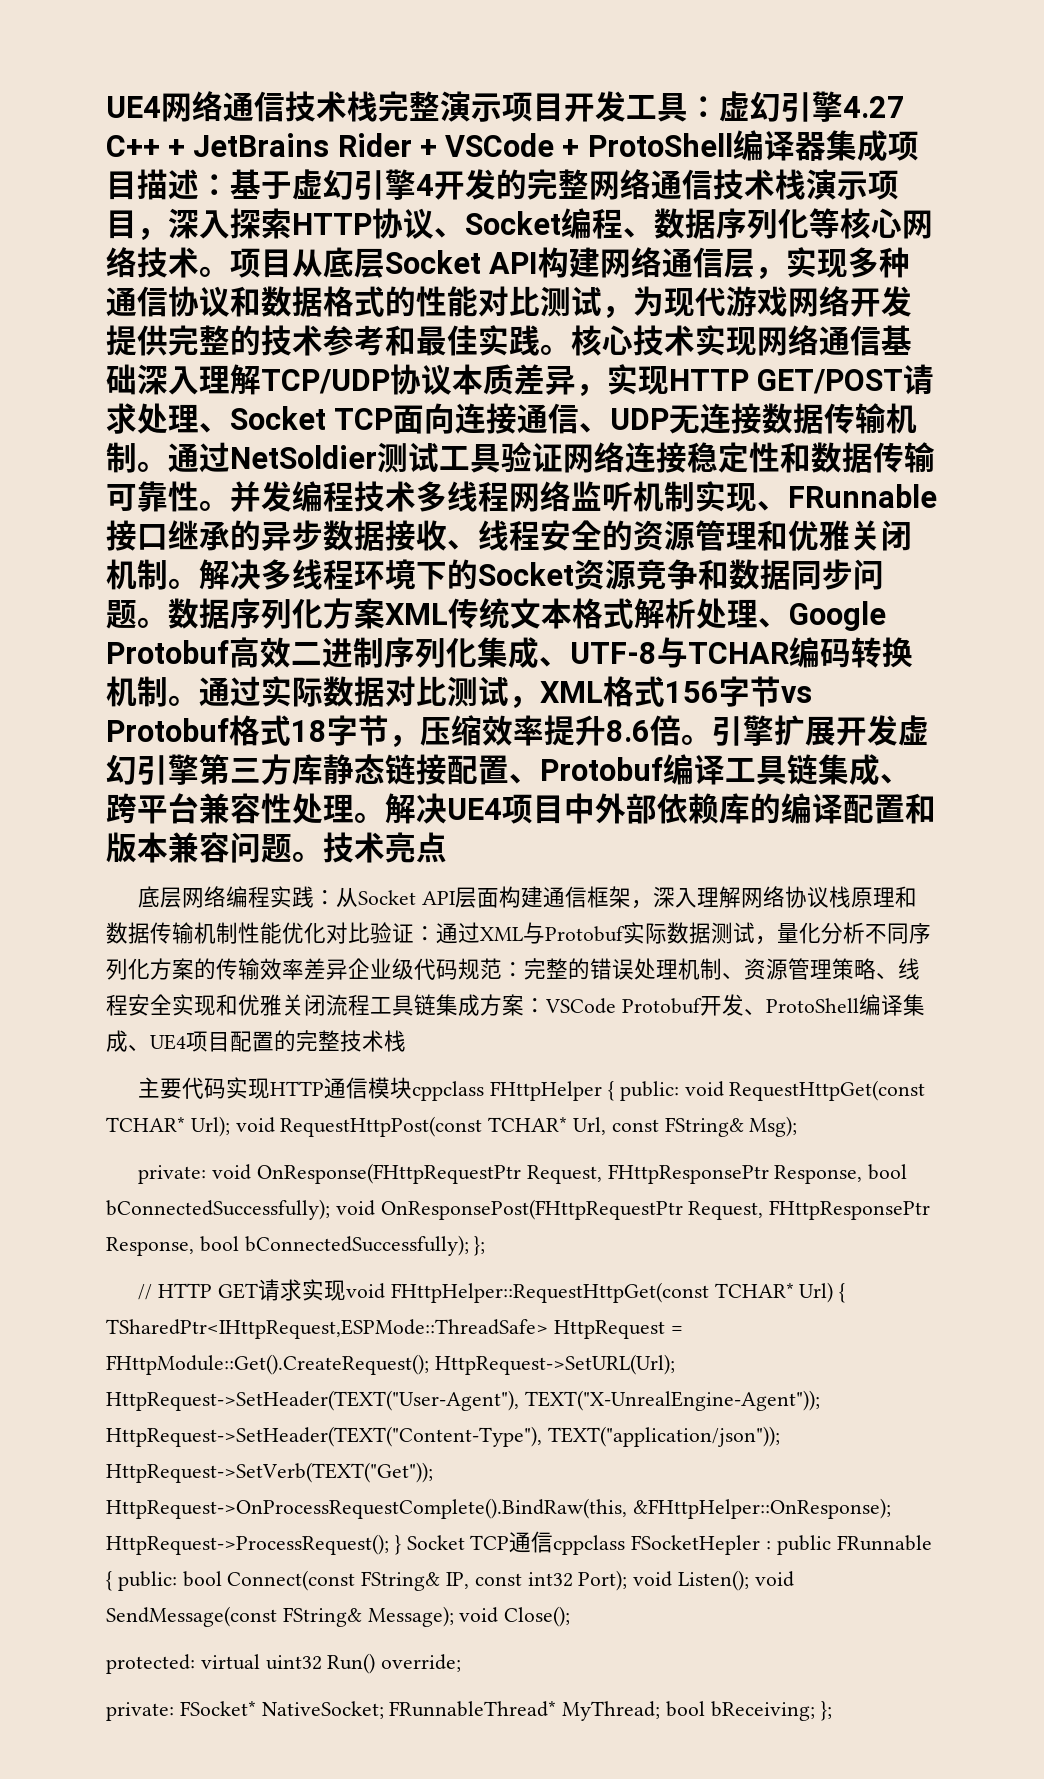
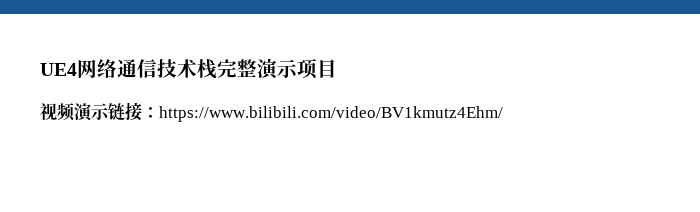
- UE4网络通信技术栈完整演示项目开发工具：虚幻引擎4.27 C++ + JetBrains Rider + VSCode + ProtoShell编译器集成项目描述：基于虚幻引擎4开发的完整网络通信技术栈演示项目，深入探索HTTP协议、Socket编程、数据序列化等核心网络技术。项目从底层Socket API构建网络通信层，实现多种通信协议和数据格式的性能对比测试，为现代游戏网络开发提供完整的技术参考和最佳实践。核心技术实现网络通信基础深入理解TCP/UDP协议本质差异，实现HTTP GET/POST请求处理、Socket TCP面向连接通信、UDP无连接数据传输机制。通过NetSoldier测试工具验证网络连接稳定性和数据传输可靠性。并发编程技术多线程网络监听机制实现、FRunnable接口继承的异步数据接收、线程安全的资源管理和优雅关闭机制。解决多线程环境下的Socket资源竞争和数据同步问题。数据序列化方案XML传统文本格式解析处理、Google Protobuf高效二进制序列化集成、UTF-8与TCHAR编码转换机制。通过实际数据对比测试，XML格式156字节vs Protobuf格式18字节，压缩效率提升8.6倍。引擎扩展开发虚幻引擎第三方库静态链接配置、Protobuf编译工具链集成、跨平台兼容性处理。解决UE4项目中外部依赖库的编译配置和版本兼容问题。技术亮点
- 底层网络编程实践：从Socket API层面构建通信框架，深入理解网络协议栈原理和数据传输机制性能优化对比验证：通过XML与Protobuf实际数据测试，量化分析不同序列化方案的传输效率差异企业级代码规范：完整的错误处理机制、资源管理策略、线程安全实现和优雅关闭流程工具链集成方案：VSCode Protobuf开发、ProtoShell编译集成、UE4项目配置的完整技术栈
- 主要代码实现HTTP通信模块cppclass FHttpHelper { public: void RequestHttpGet(const TCHAR* Url); void RequestHttpPost(const TCHAR* Url, const FString& Msg);
- private: void OnResponse(FHttpRequestPtr Request, FHttpResponsePtr Response, bool bConnectedSuccessfully); void OnResponsePost(FHttpRequestPtr Request, FHttpResponsePtr Response, bool bConnectedSuccessfully); };
- // HTTP GET请求实现void FHttpHelper::RequestHttpGet(const TCHAR* Url) { TSharedPtr<IHttpRequest,ESPMode::ThreadSafe> HttpRequest = FHttpModule::Get().CreateRequest(); HttpRequest->SetURL(Url); HttpRequest->SetHeader(TEXT("User-Agent"), TEXT("X-UnrealEngine-Agent")); HttpRequest->SetHeader(TEXT("Content-Type"), TEXT("application/json")); HttpRequest->SetVerb(TEXT("Get")); HttpRequest->OnProcessRequestComplete().BindRaw(this, &FHttpHelper::OnResponse); HttpRequest->ProcessRequest(); } Socket TCP通信cppclass FSocketHepler : public FRunnable { public: bool Connect(const FString& IP, const int32 Port); void Listen(); void SendMessage(const FString& Message); void Close();
- protected: virtual uint32 Run() override;
- private: FSocket* NativeSocket; FRunnableThread* MyThread; bool bReceiving; };
+ UE4网络通信技术栈完整演示项目
+ 视频演示链接：https://www.bilibili.com/video/BV1kmutz4Ehm/

